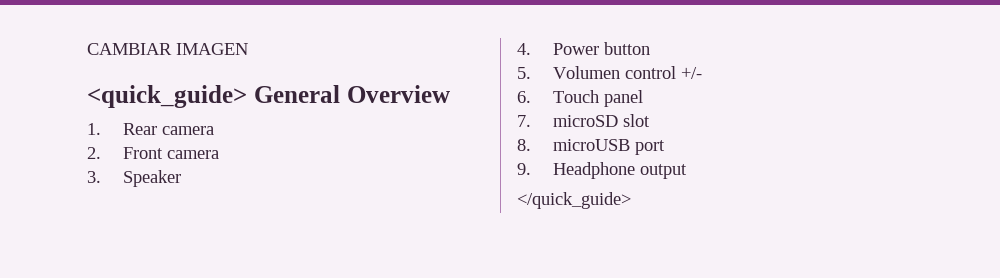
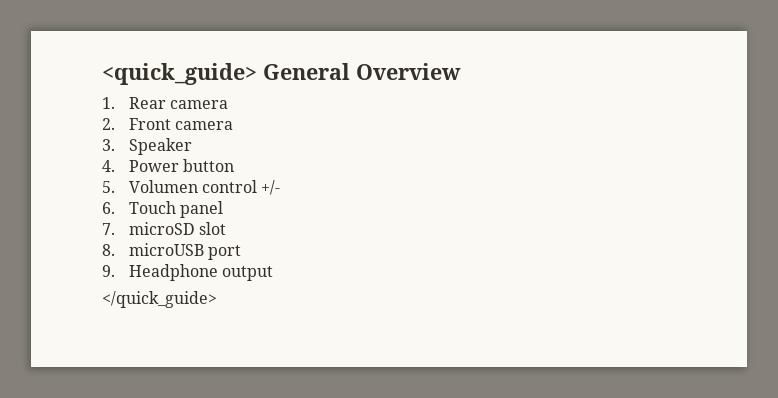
- CAMBIAR IMAGEN

